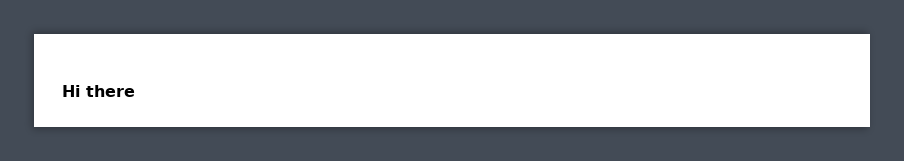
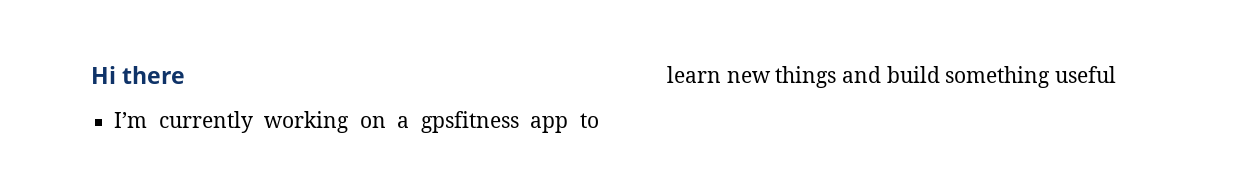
+ I’m currently working on a gpsfitness app to learn new things and build something useful

